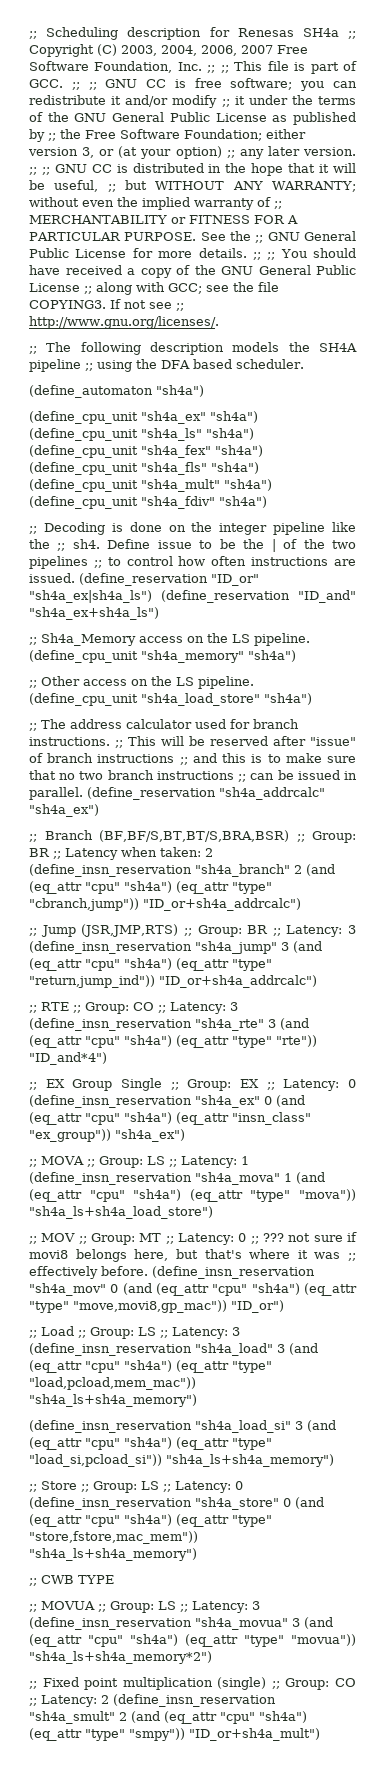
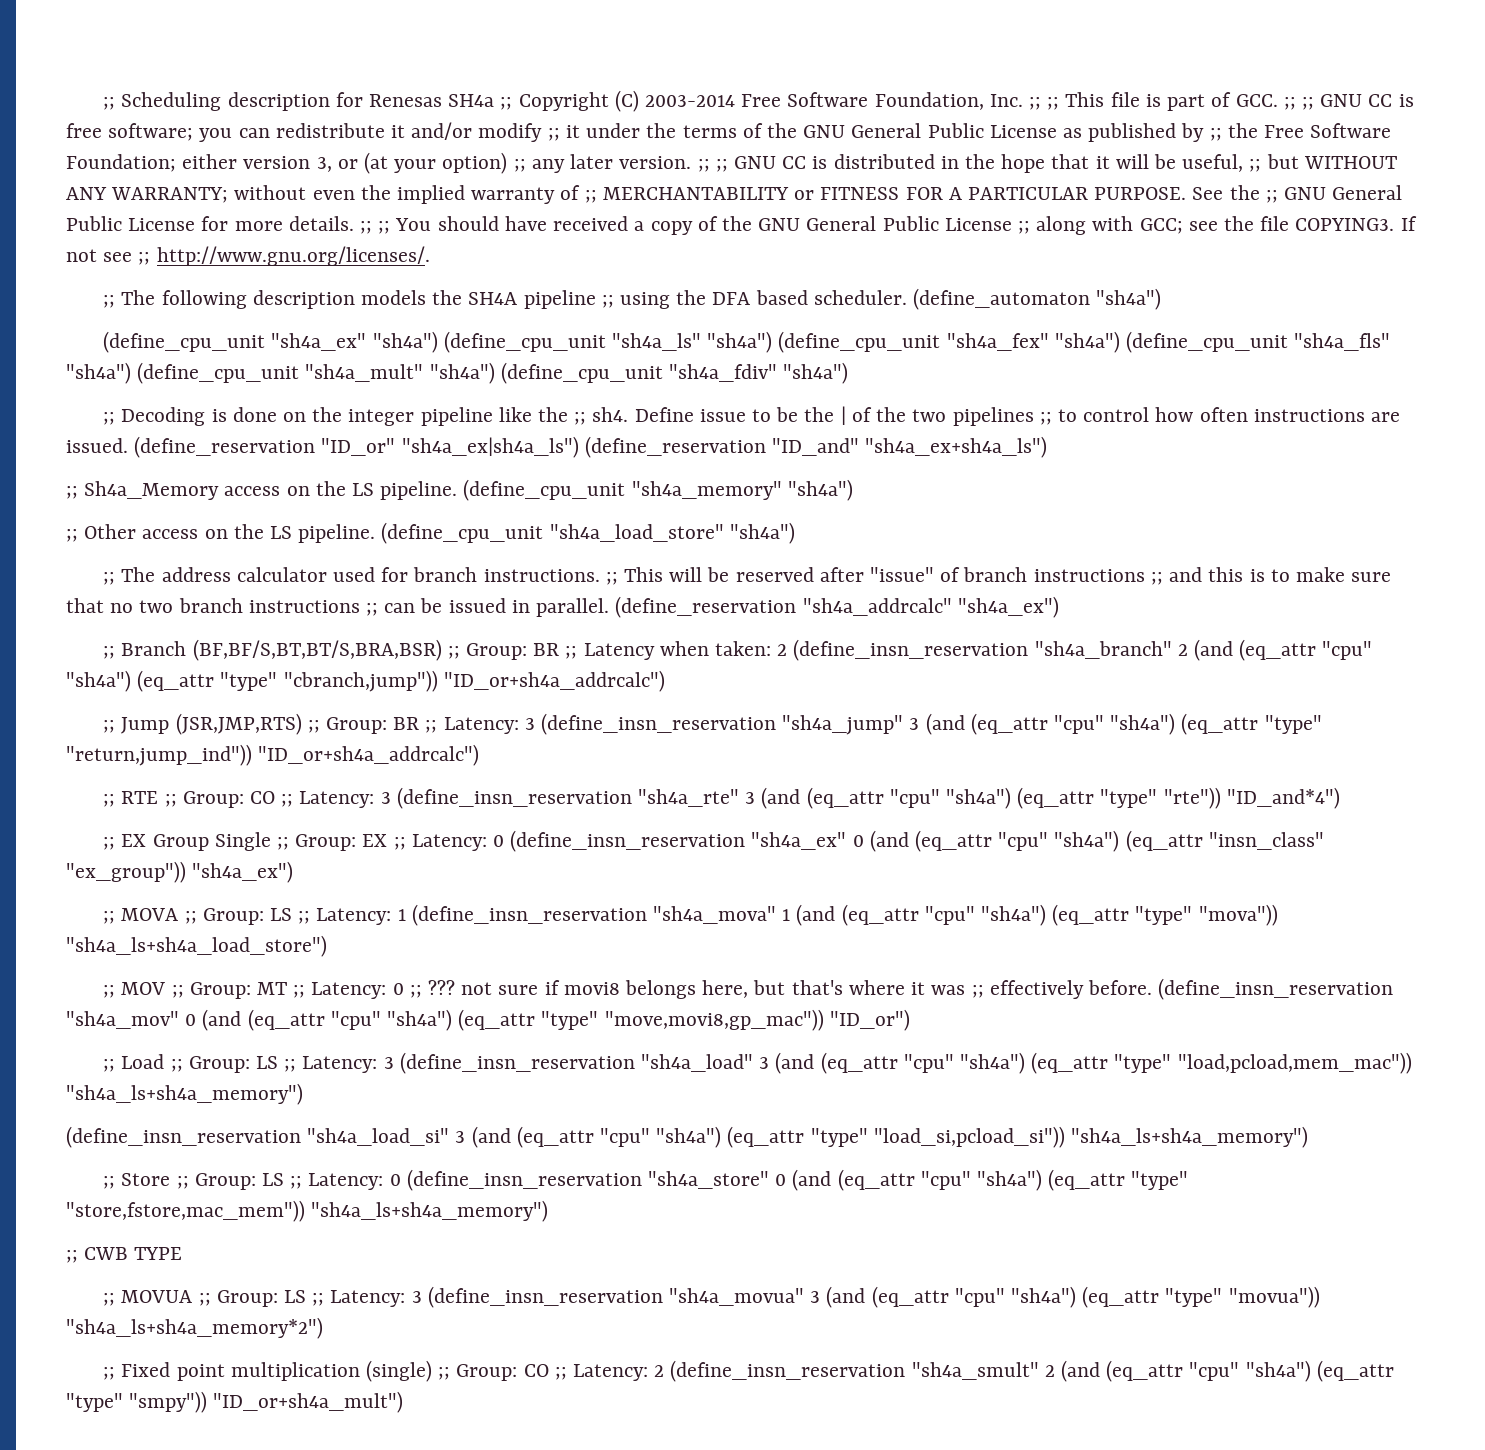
- Copyright (C) 2003, 2004, 2006, 2007 Free Software Foundation, Inc. ;;
+ Copyright (C) 2003-2014 Free Software Foundation, Inc. ;;
- ;; The following description models the SH4A pipeline ;; using the DFA based scheduler.
- (define_automaton "sh4a")
+ ;; The following description models the SH4A pipeline ;; using the DFA based scheduler. (define_automaton "sh4a")

